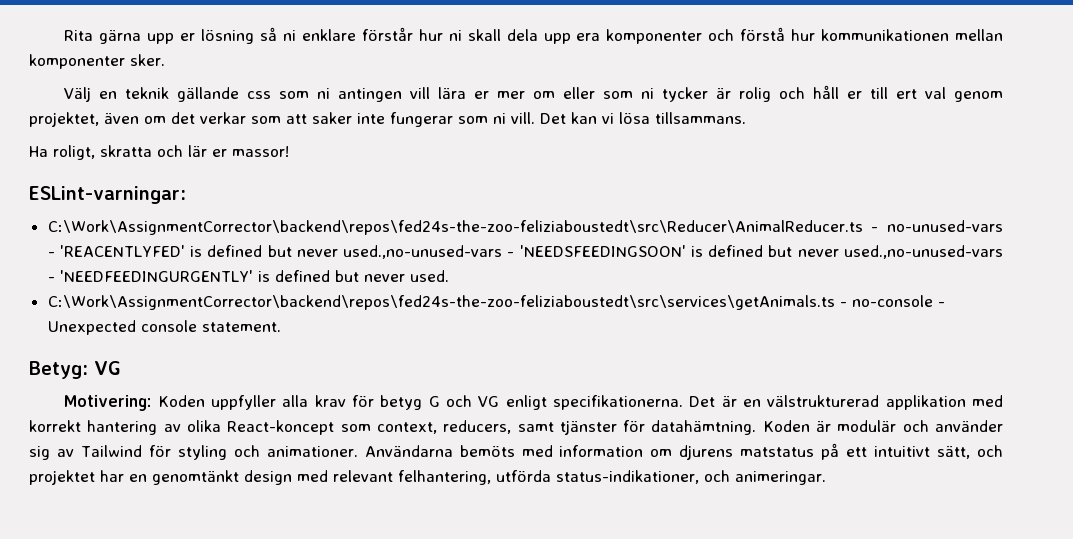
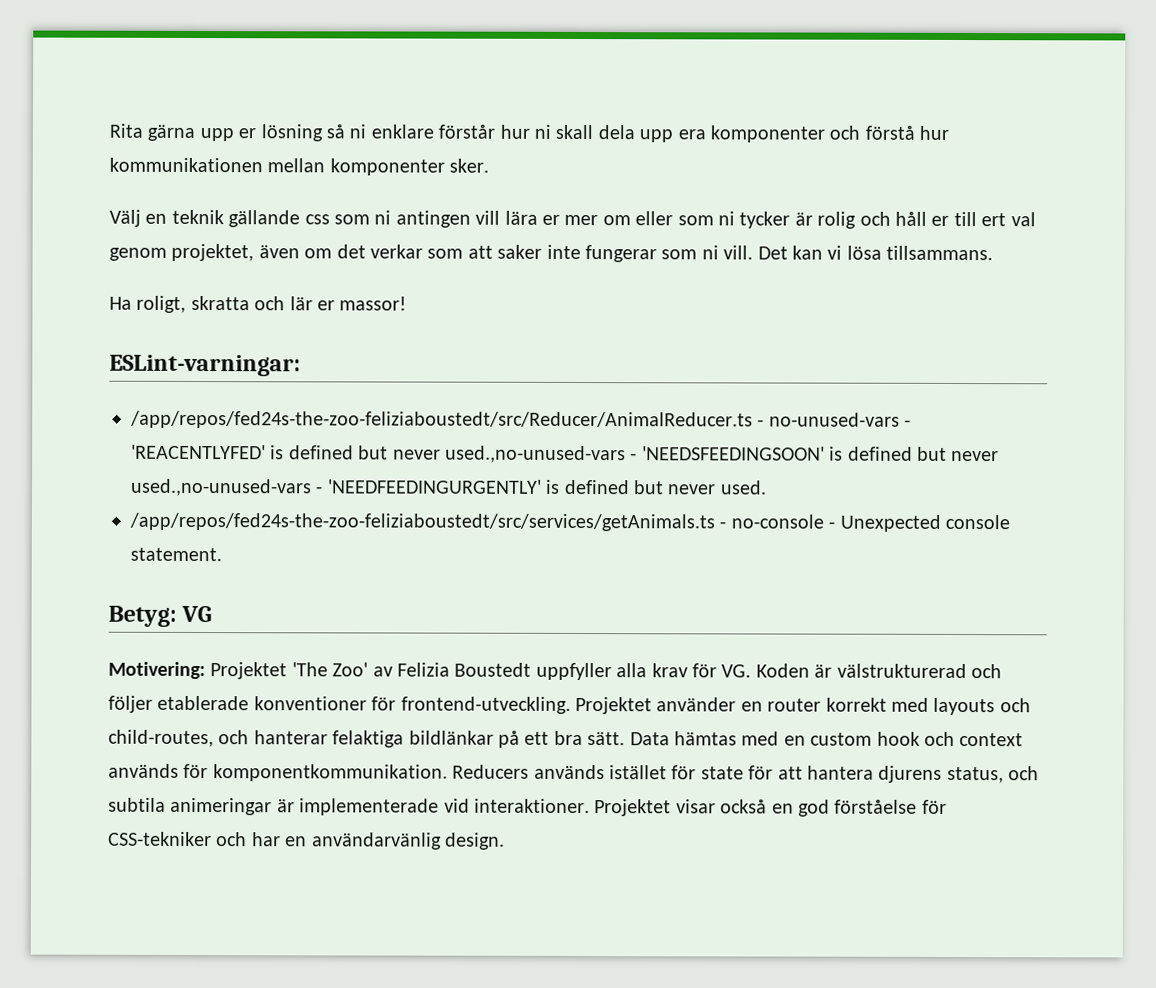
- C:\Work\AssignmentCorrector\backend\repos\fed24s-the-zoo-feliziaboustedt\src\Reducer\AnimalReducer.ts - no-unused-vars - 'REACENTLYFED' is defined but never used.,no-unused-vars - 'NEEDSFEEDINGSOON' is defined but never used.,no-unused-vars - 'NEEDFEEDINGURGENTLY' is defined but never used.
+ /app/repos/fed24s-the-zoo-feliziaboustedt/src/Reducer/AnimalReducer.ts - no-unused-vars - 'REACENTLYFED' is defined but never used.,no-unused-vars - 'NEEDSFEEDINGSOON' is defined but never used.,no-unused-vars - 'NEEDFEEDINGURGENTLY' is defined but never used.
- C:\Work\AssignmentCorrector\backend\repos\fed24s-the-zoo-feliziaboustedt\src\services\getAnimals.ts - no-console - Unexpected console statement.
+ /app/repos/fed24s-the-zoo-feliziaboustedt/src/services/getAnimals.ts - no-console - Unexpected console statement.
- Motivering: Koden uppfyller alla krav för betyg G och VG enligt specifikationerna. Det är en välstrukturerad applikation med korrekt hantering av olika React-koncept som context, reducers, samt tjänster för datahämtning. Koden är modulär och använder sig av Tailwind för styling och animationer. Användarna bemöts med information om djurens matstatus på ett intuitivt sätt, och projektet har en genomtänkt design med relevant felhantering, utförda status-indikationer, och animeringar.
+ Motivering: Projektet 'The Zoo' av Felizia Boustedt uppfyller alla krav för VG. Koden är välstrukturerad och följer etablerade konventioner för frontend-utveckling. Projektet använder en router korrekt med layouts och child-routes, och hanterar felaktiga bildlänkar på ett bra sätt. Data hämtas med en custom hook och context används för komponentkommunikation. Reducers används istället för state för att hantera djurens status, och subtila animeringar är implementerade vid interaktioner. Projektet visar också en god förståelse för CSS-tekniker och har en användarvänlig design.

